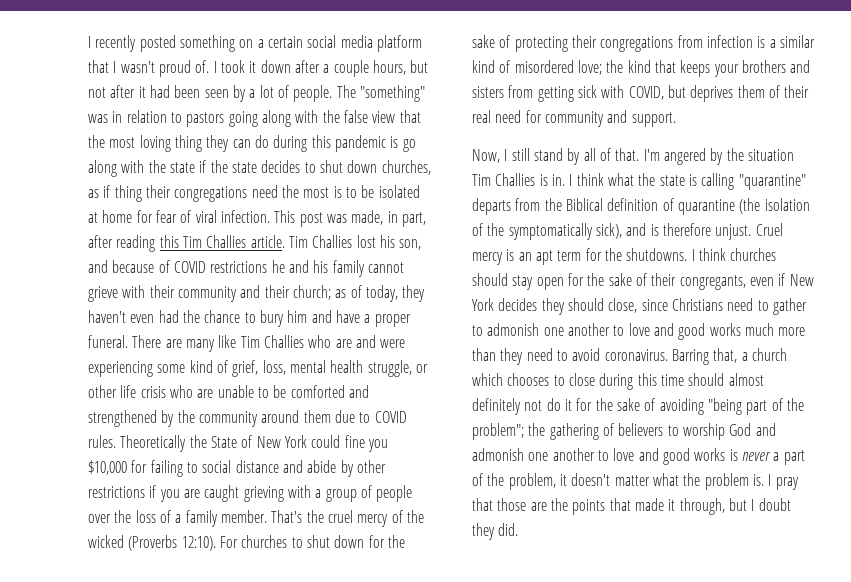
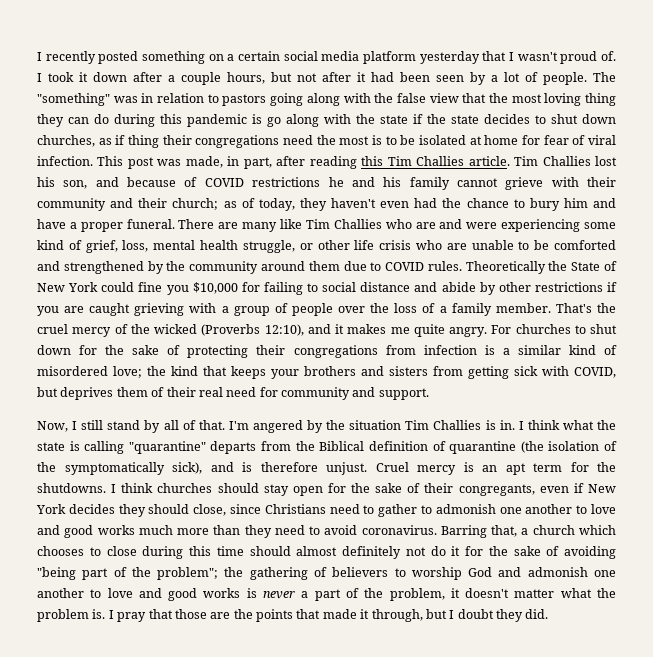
- I recently posted something on a certain social media platform that I wasn't proud of.
+ I recently posted something on a certain social media platform yesterday that I wasn't proud of.
- That's the cruel mercy of the wicked (Proverbs 12:10).
+ That's the cruel mercy of the wicked (Proverbs 12:10), and it makes me quite angry.

